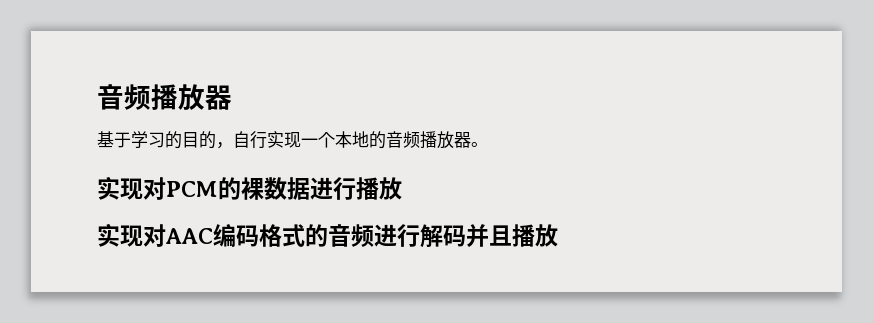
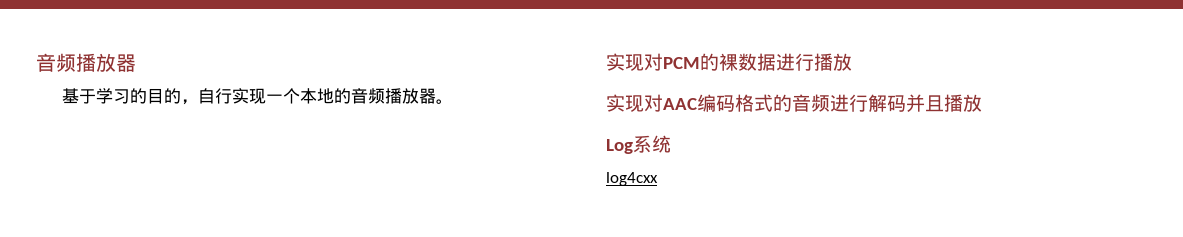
+ Log系统
+ log4cxx

